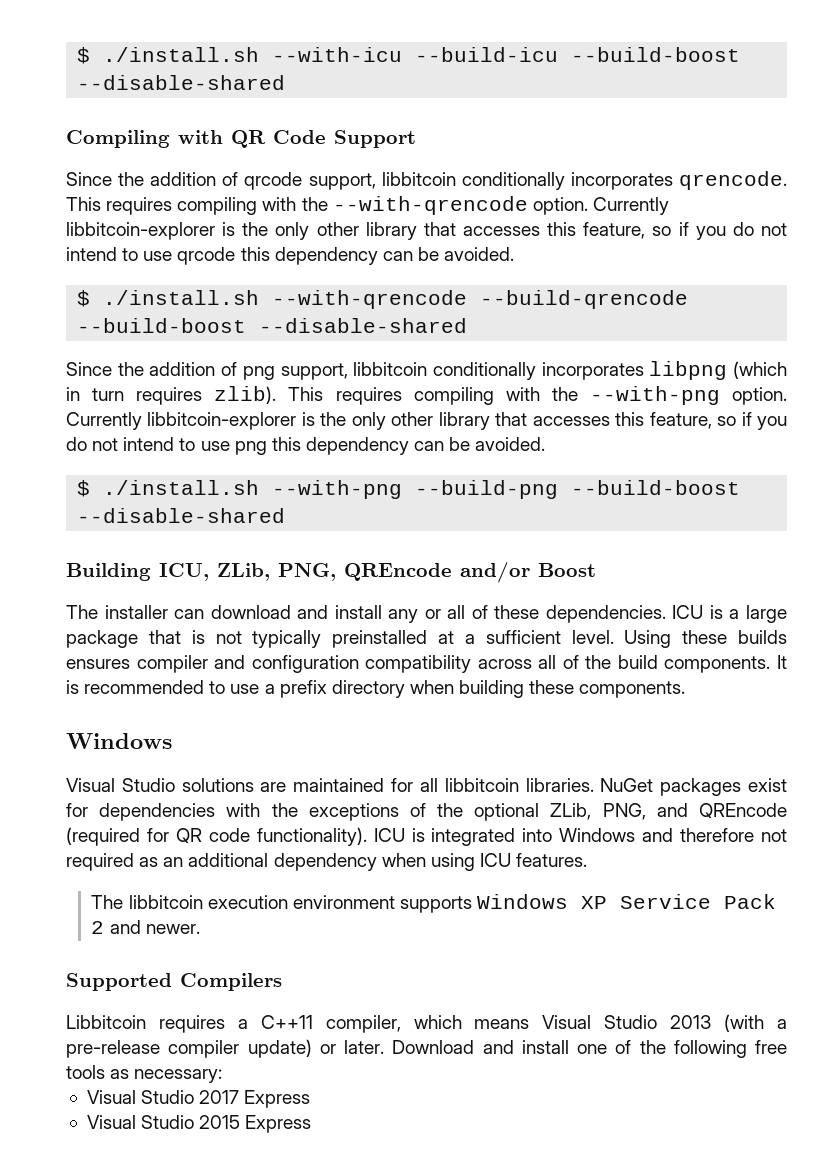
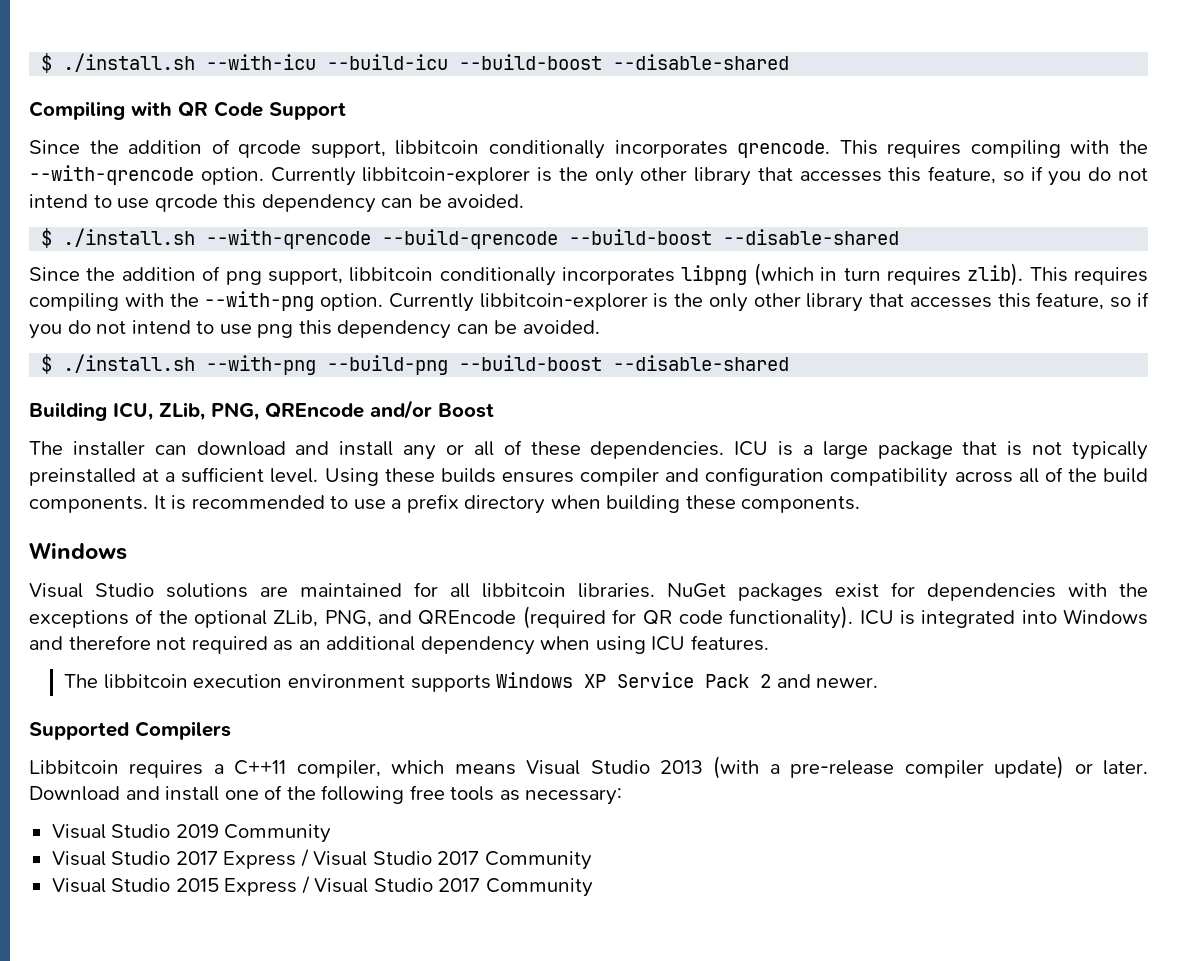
+ Visual Studio 2019 Community
- Visual Studio 2017 Express
+ Visual Studio 2017 Express / Visual Studio 2017 Community
- Visual Studio 2015 Express
+ Visual Studio 2015 Express / Visual Studio 2017 Community

